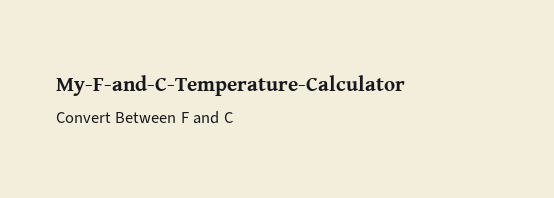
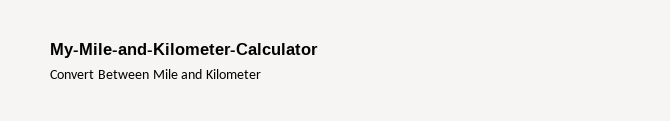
- My-F-and-C-Temperature-Calculator
+ My-Mile-and-Kilometer-Calculator
- Convert Between F and C
+ Convert Between Mile and Kilometer

